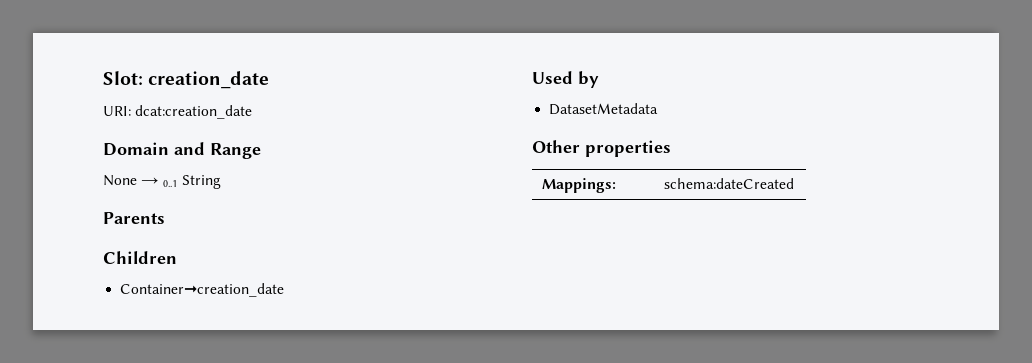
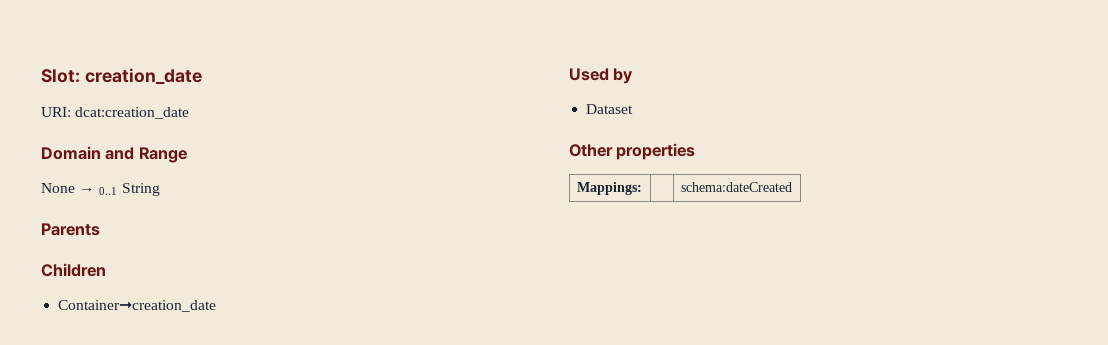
- DatasetMetadata
+ Dataset

